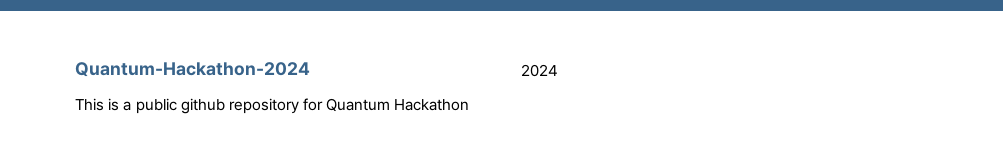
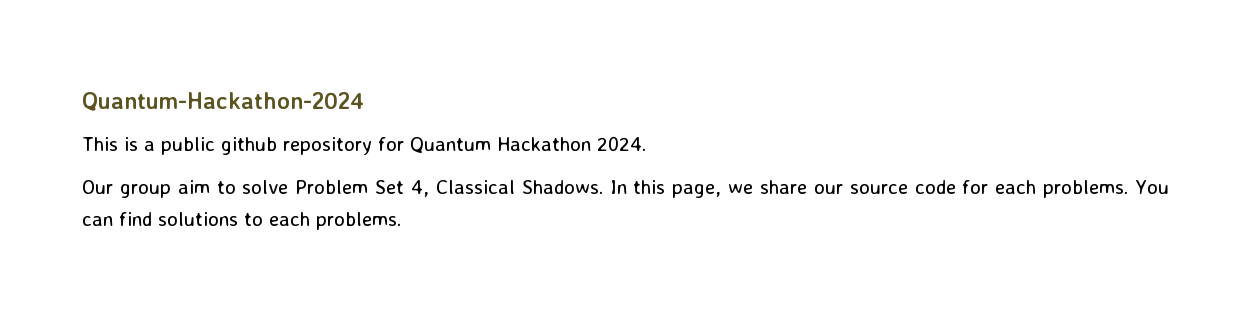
- This is a public github repository for Quantum Hackathon 2024
+ This is a public github repository for Quantum Hackathon 2024.
+ Our group aim to solve Problem Set 4, Classical Shadows. In this page, we share our source code for each problems. You can find solutions to each problems.

